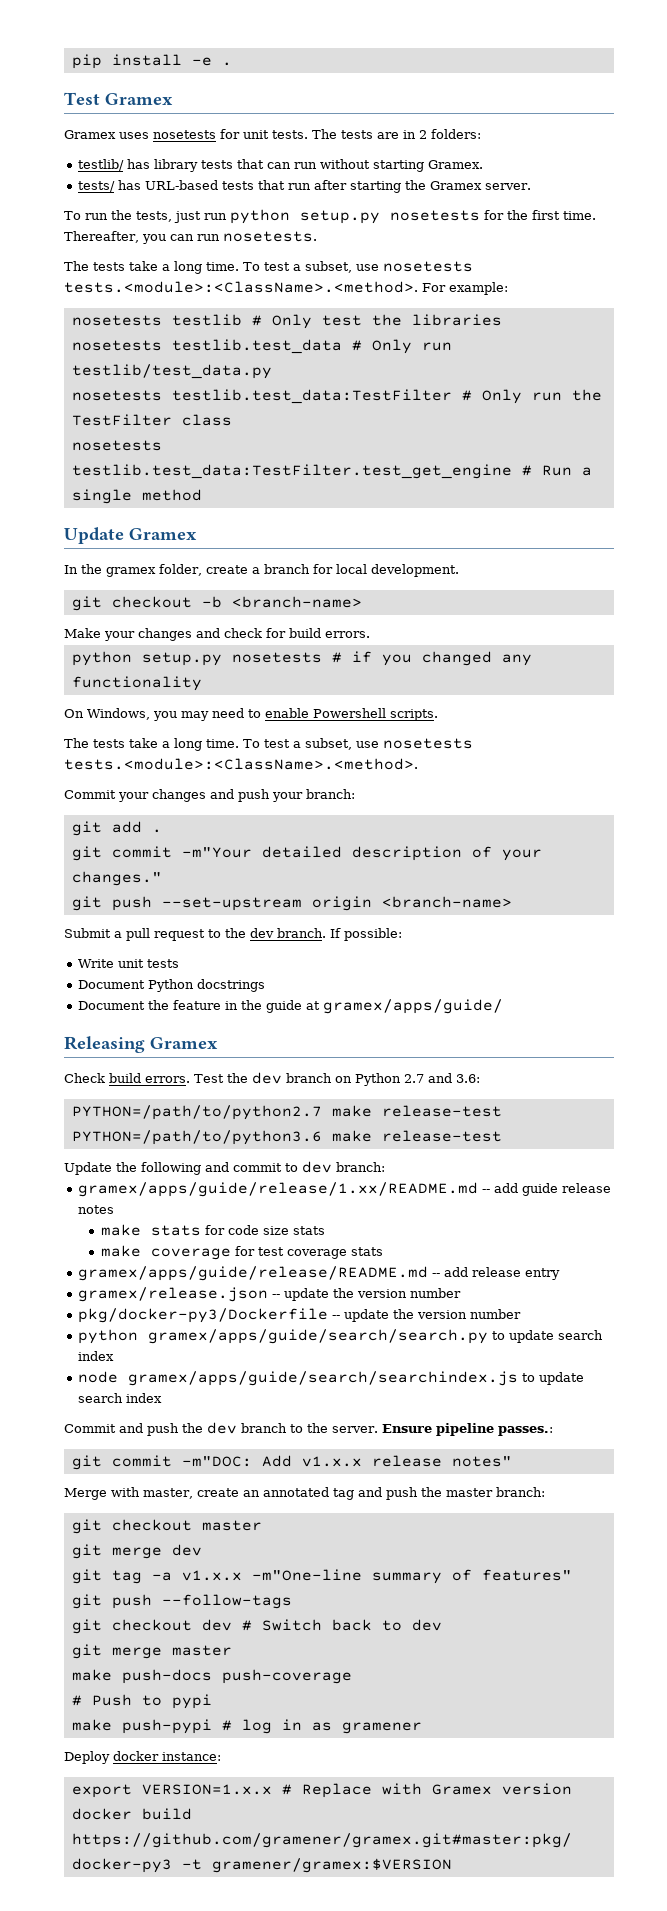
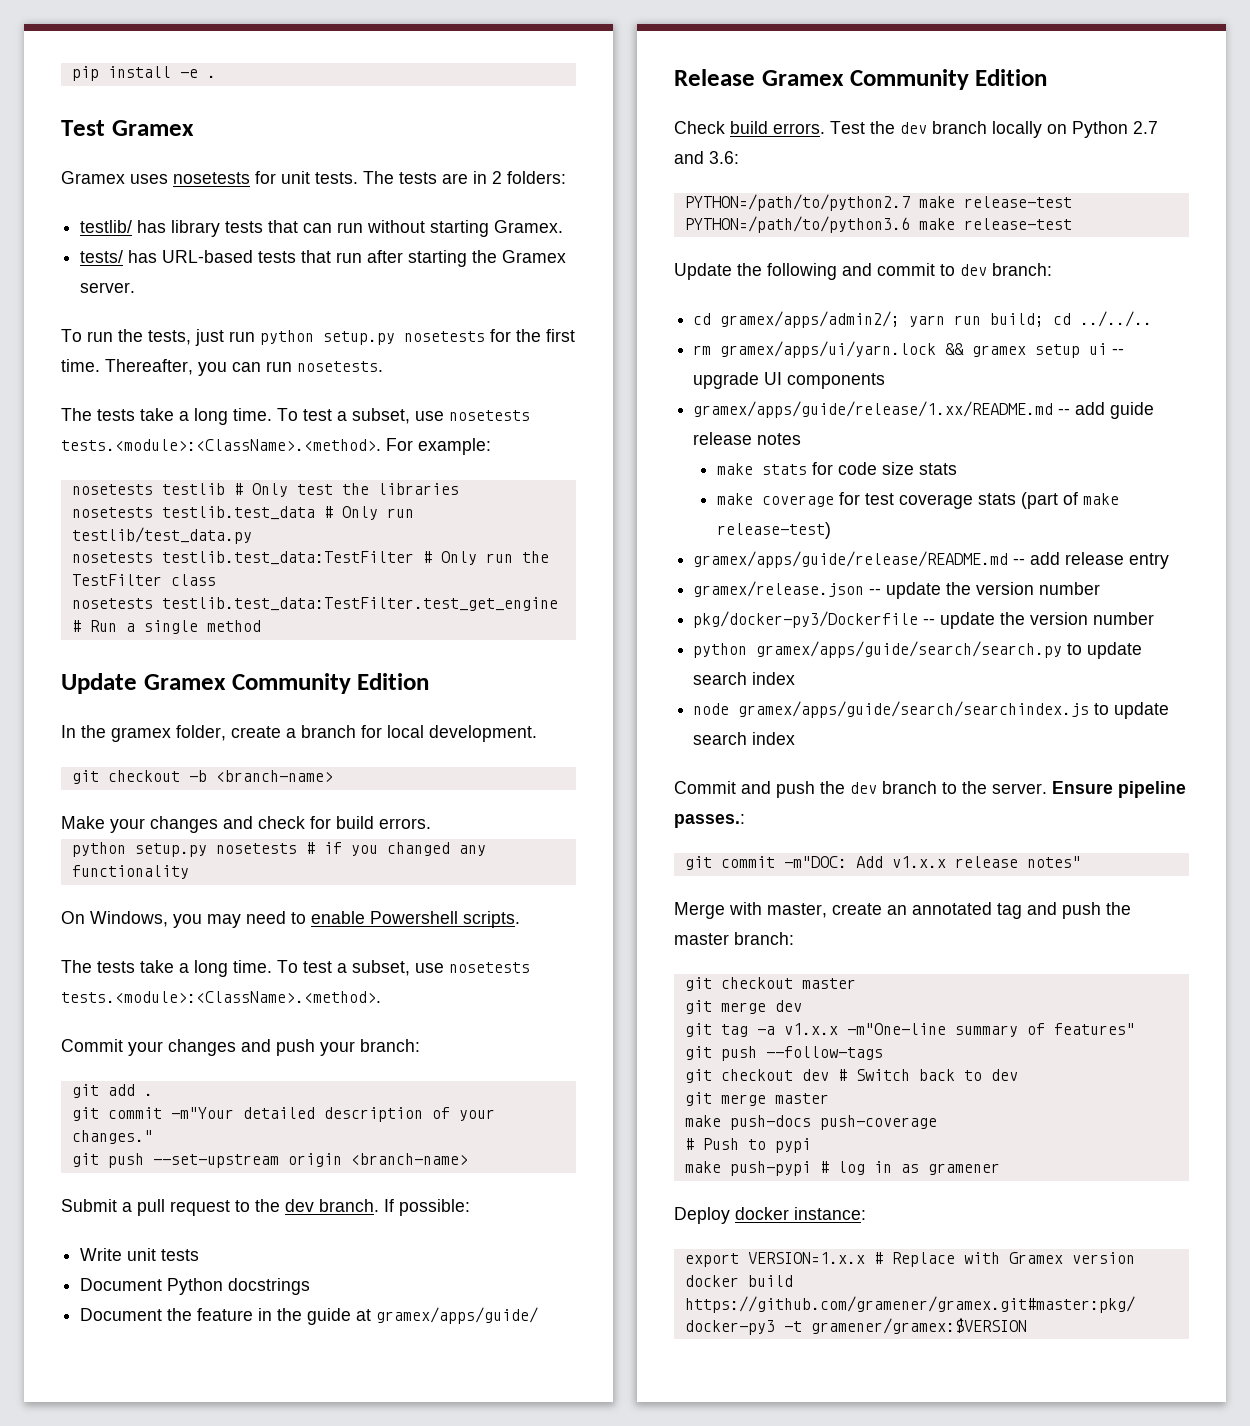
- Update Gramex
+ Update Gramex Community Edition
- Releasing Gramex
+ Release Gramex Community Edition
- Test the dev branch on Python 2.7 and 3.6:
+ Test the dev branch locally on Python 2.7 and 3.6:
+ cd gramex/apps/admin2/; yarn run build; cd ../../..
+ rm gramex/apps/ui/yarn.lock && gramex setup ui -- upgrade UI components
- make coverage for test coverage stats
+ make coverage for test coverage stats (part of make release-test)

